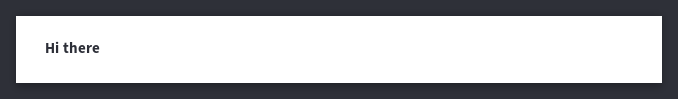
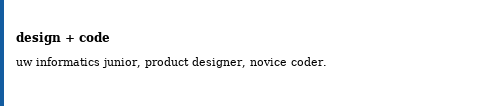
- Hi there
+ design + code
+ uw informatics junior, product designer, novice coder.

